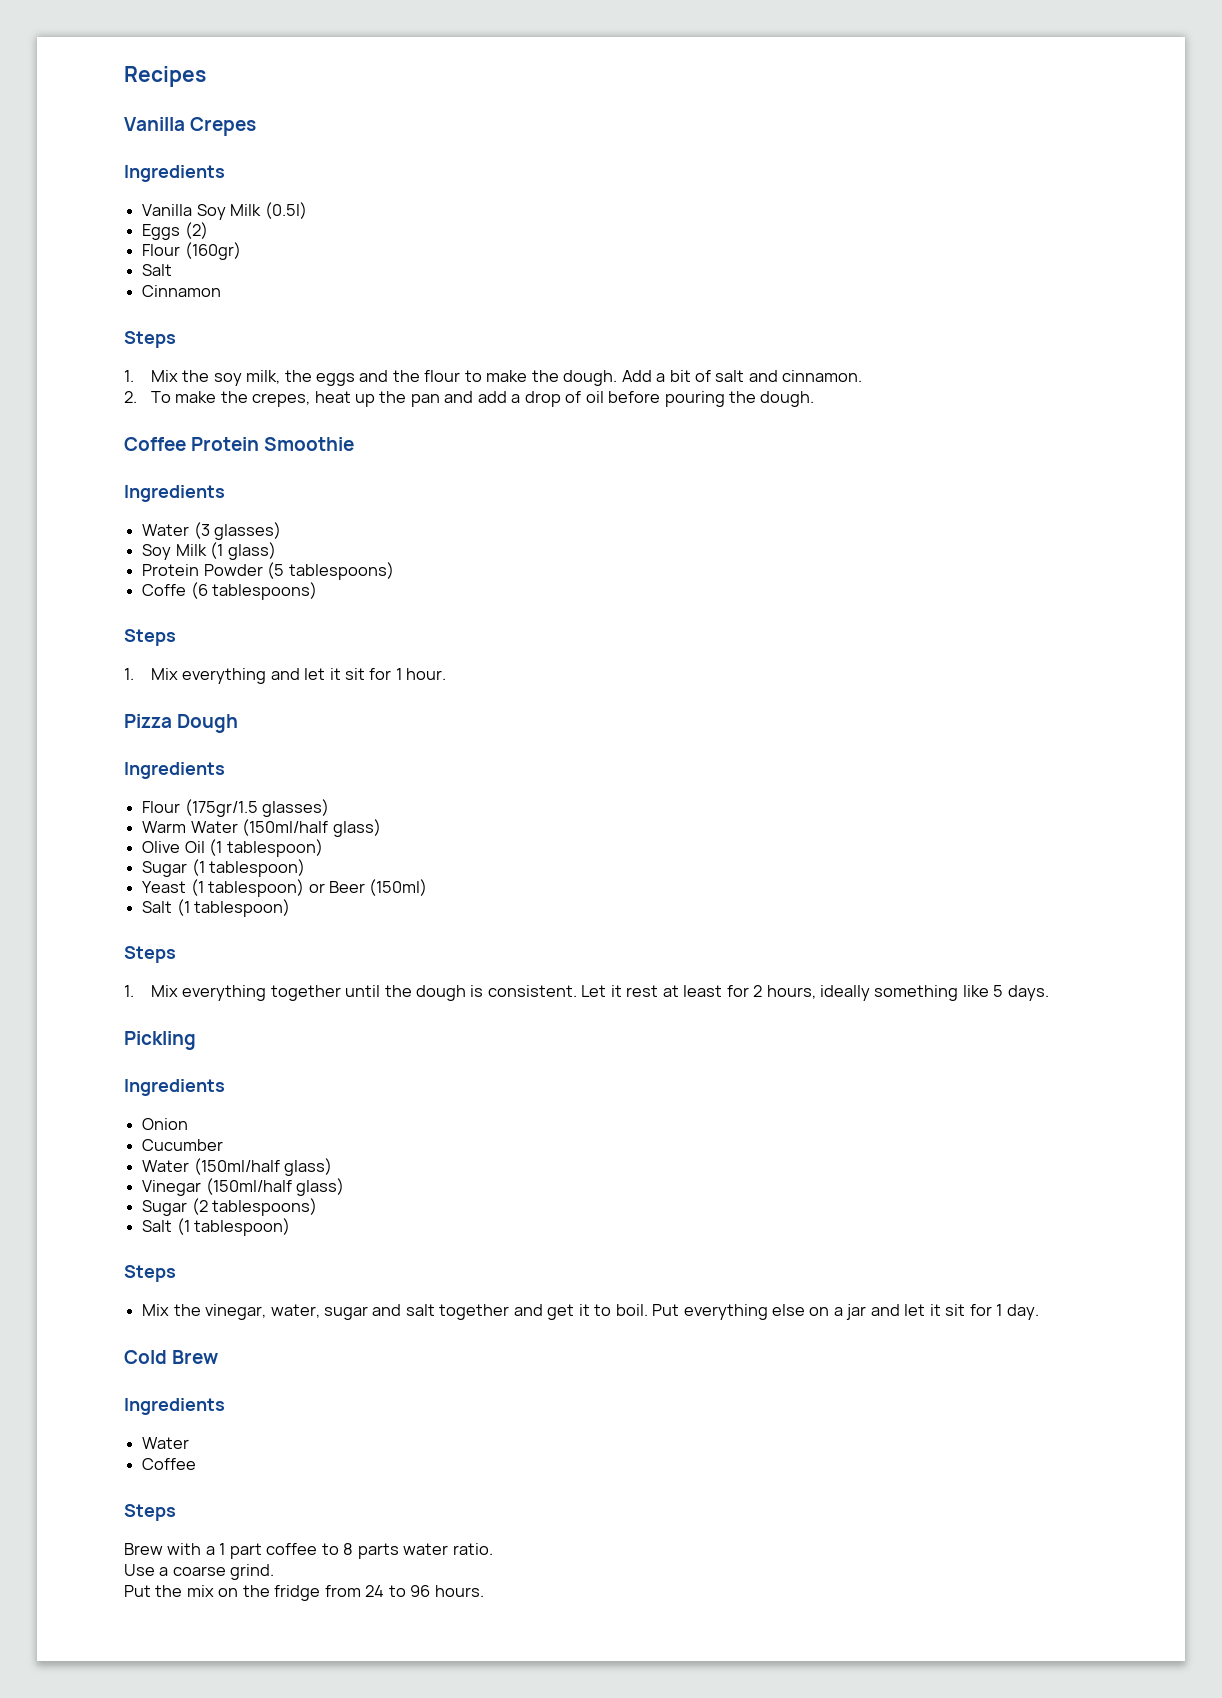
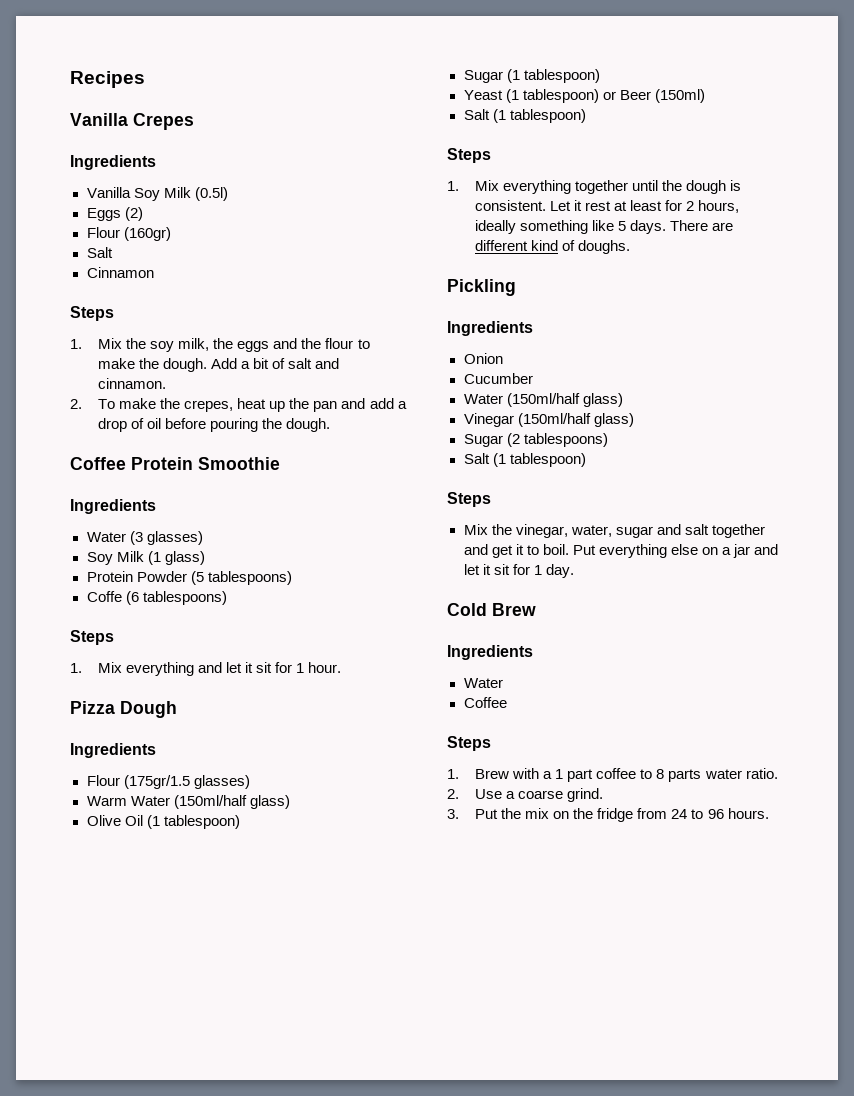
+ There are different kind of doughs.
- Brew with a 1 part coffee to 8 parts water ratio.
+ 1. Brew with a 1 part coffee to 8 parts water ratio.
- Use a coarse grind.
+ 2. Use a coarse grind.
- Put the mix on the fridge from 24 to 96 hours.
+ 3. Put the mix on the fridge from 24 to 96 hours.

